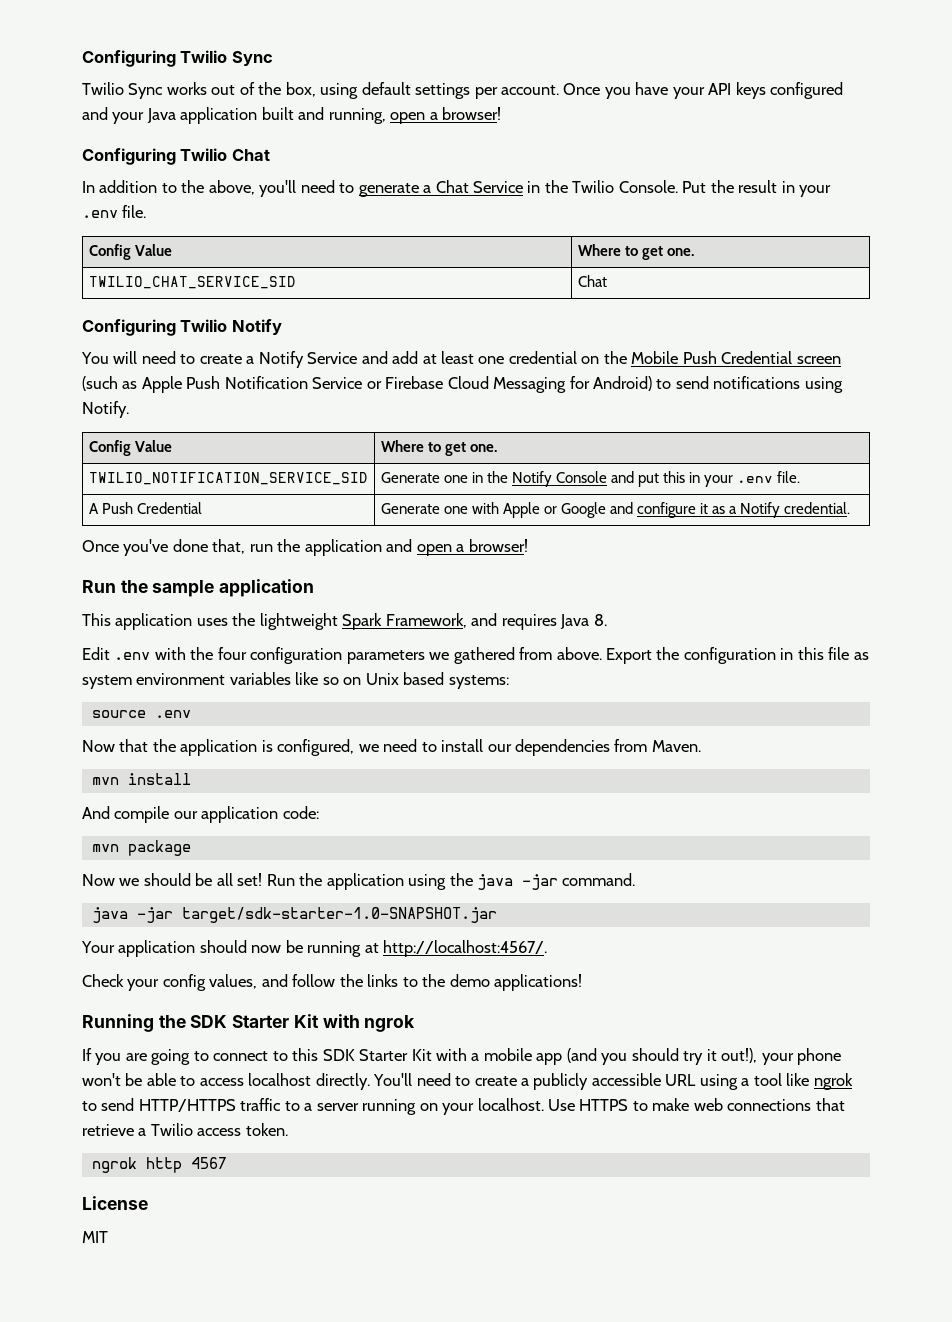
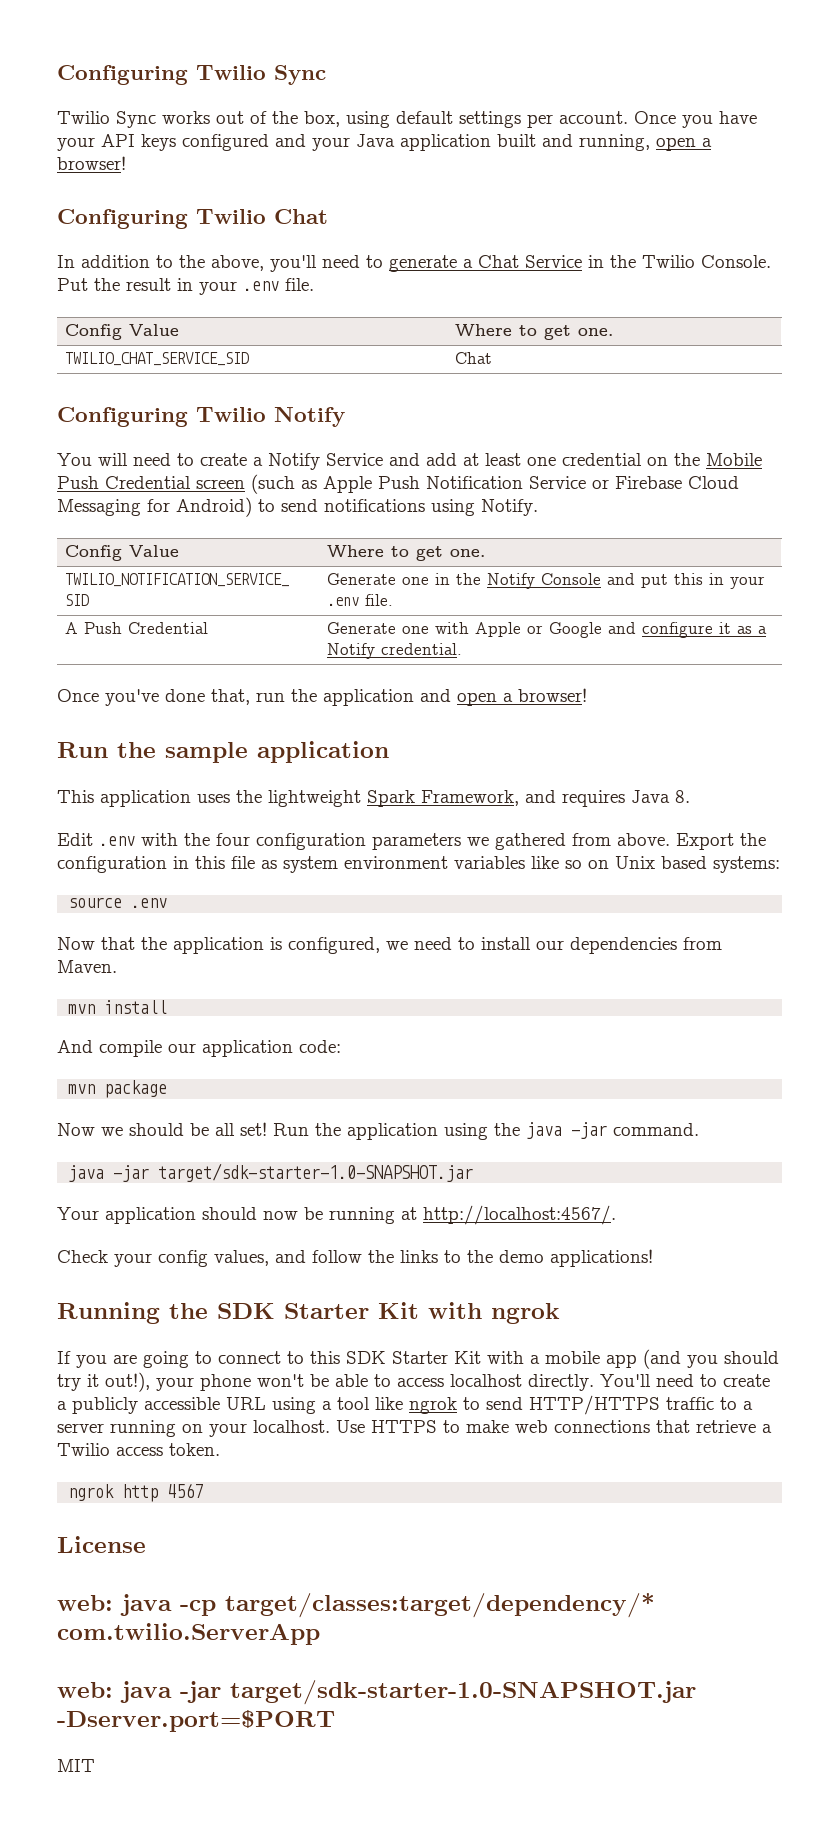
+ web: java -cp target/classes:target/dependency/* com.twilio.ServerApp
+ web: java -jar target/sdk-starter-1.0-SNAPSHOT.jar -Dserver.port=$PORT

